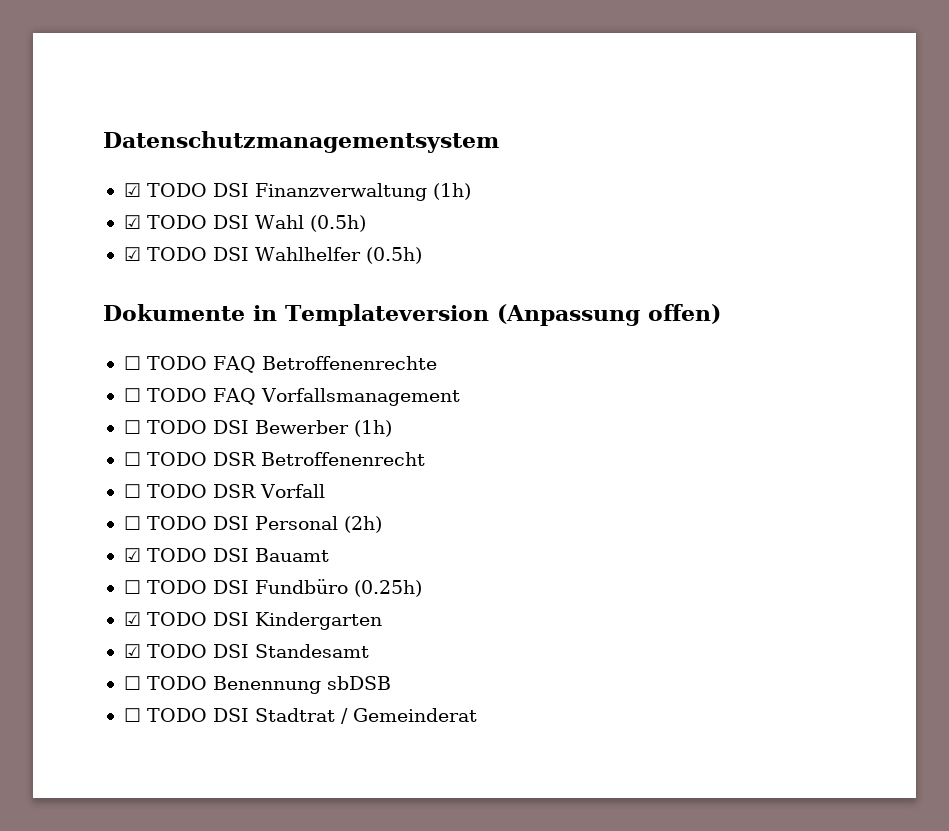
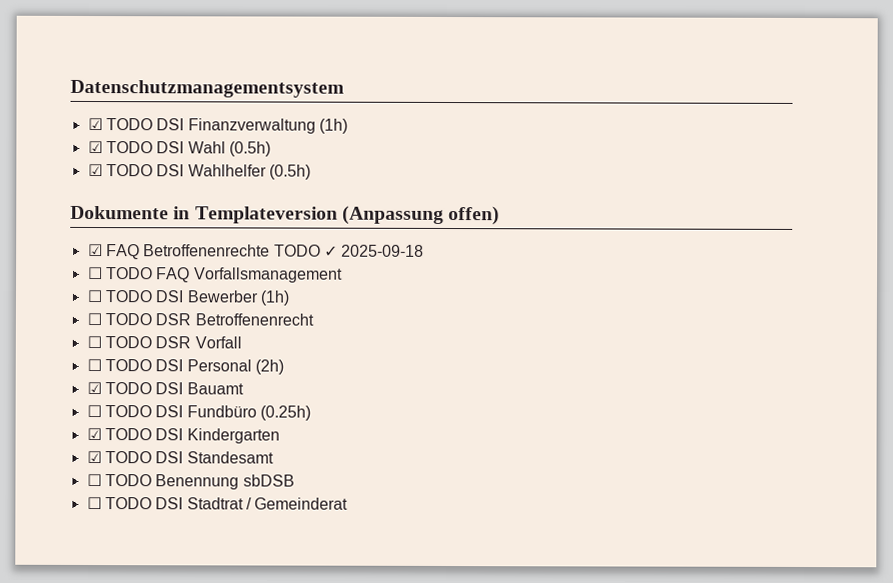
- ☐ TODO FAQ Betroffenenrechte
+ ☑ FAQ Betroffenenrechte TODO ✓ 2025-09-18

